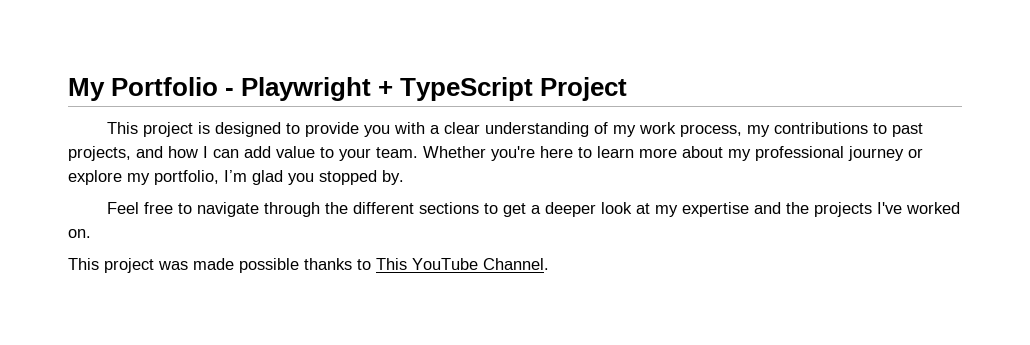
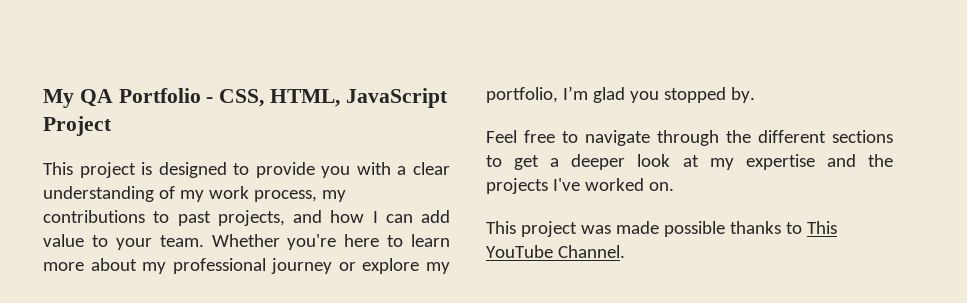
- My Portfolio - Playwright + TypeScript Project
+ My QA Portfolio - CSS, HTML, JavaScript Project

